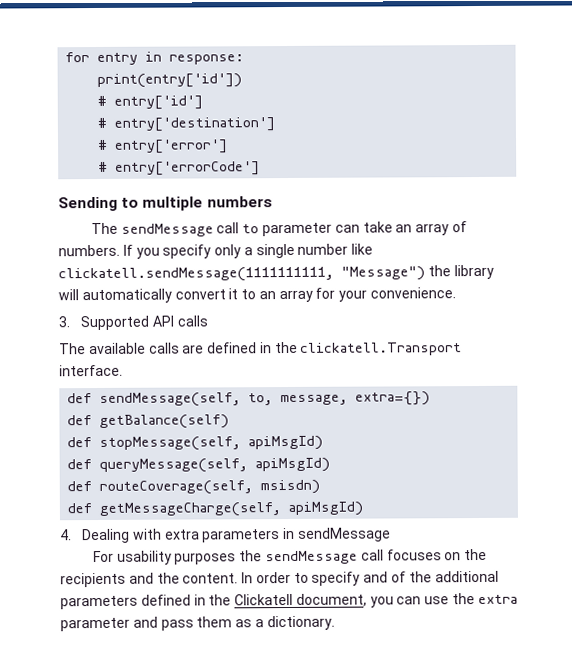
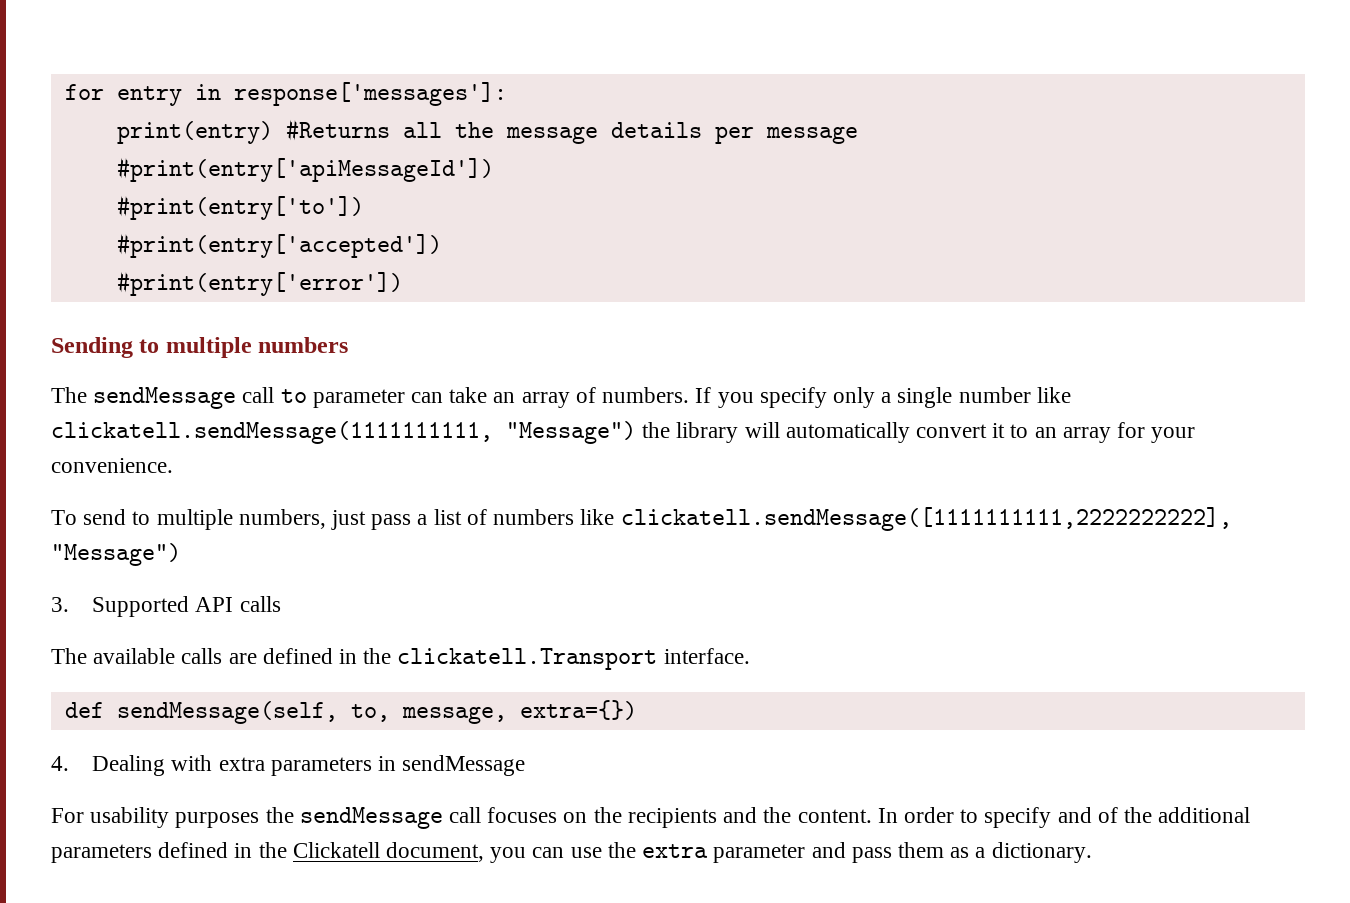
- for entry in response:
- print(entry['id'])
- # entry['id']
- # entry['destination']
- # entry['error']
- # entry['errorCode']
+ for entry in response['messages']:
+ print(entry) #Returns all the message details per message
+ #print(entry['apiMessageId'])
+ #print(entry['to'])
+ #print(entry['accepted'])
+ #print(entry['error'])
+ To send to multiple numbers, just pass a list of numbers like clickatell.sendMessage([1111111111,2222222222], "Message")
- def getBalance(self)
- def stopMessage(self, apiMsgId)
- def queryMessage(self, apiMsgId)
- def routeCoverage(self, msisdn)
- def getMessageCharge(self, apiMsgId)

